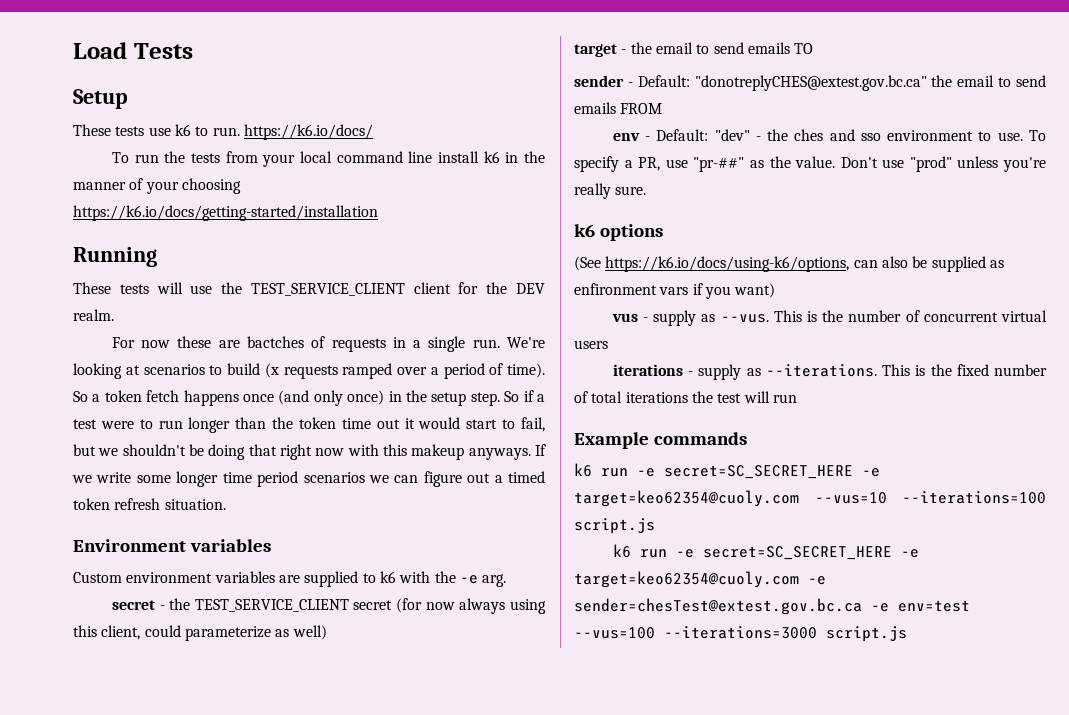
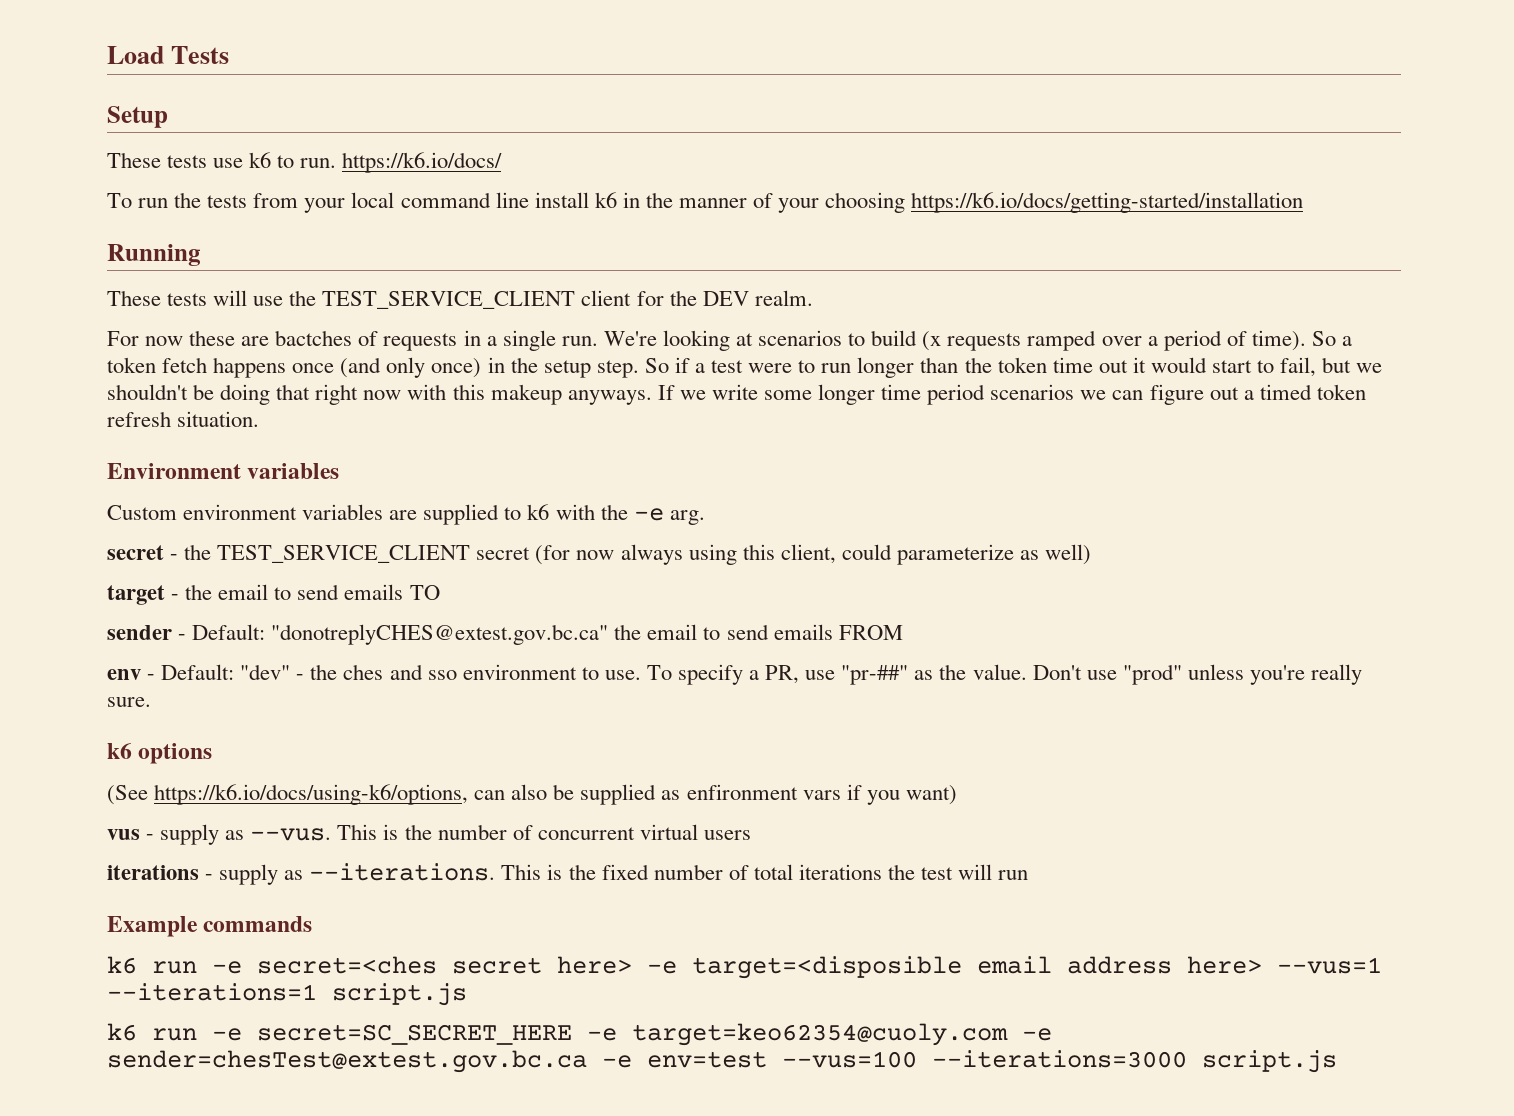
- k6 run -e secret=SC_SECRET_HERE -e target=keo62354@cuoly.com --vus=10 --iterations=100 script.js
+ k6 run -e secret=<ches secret here> -e target=<disposible email address here> --vus=1 --iterations=1 script.js

